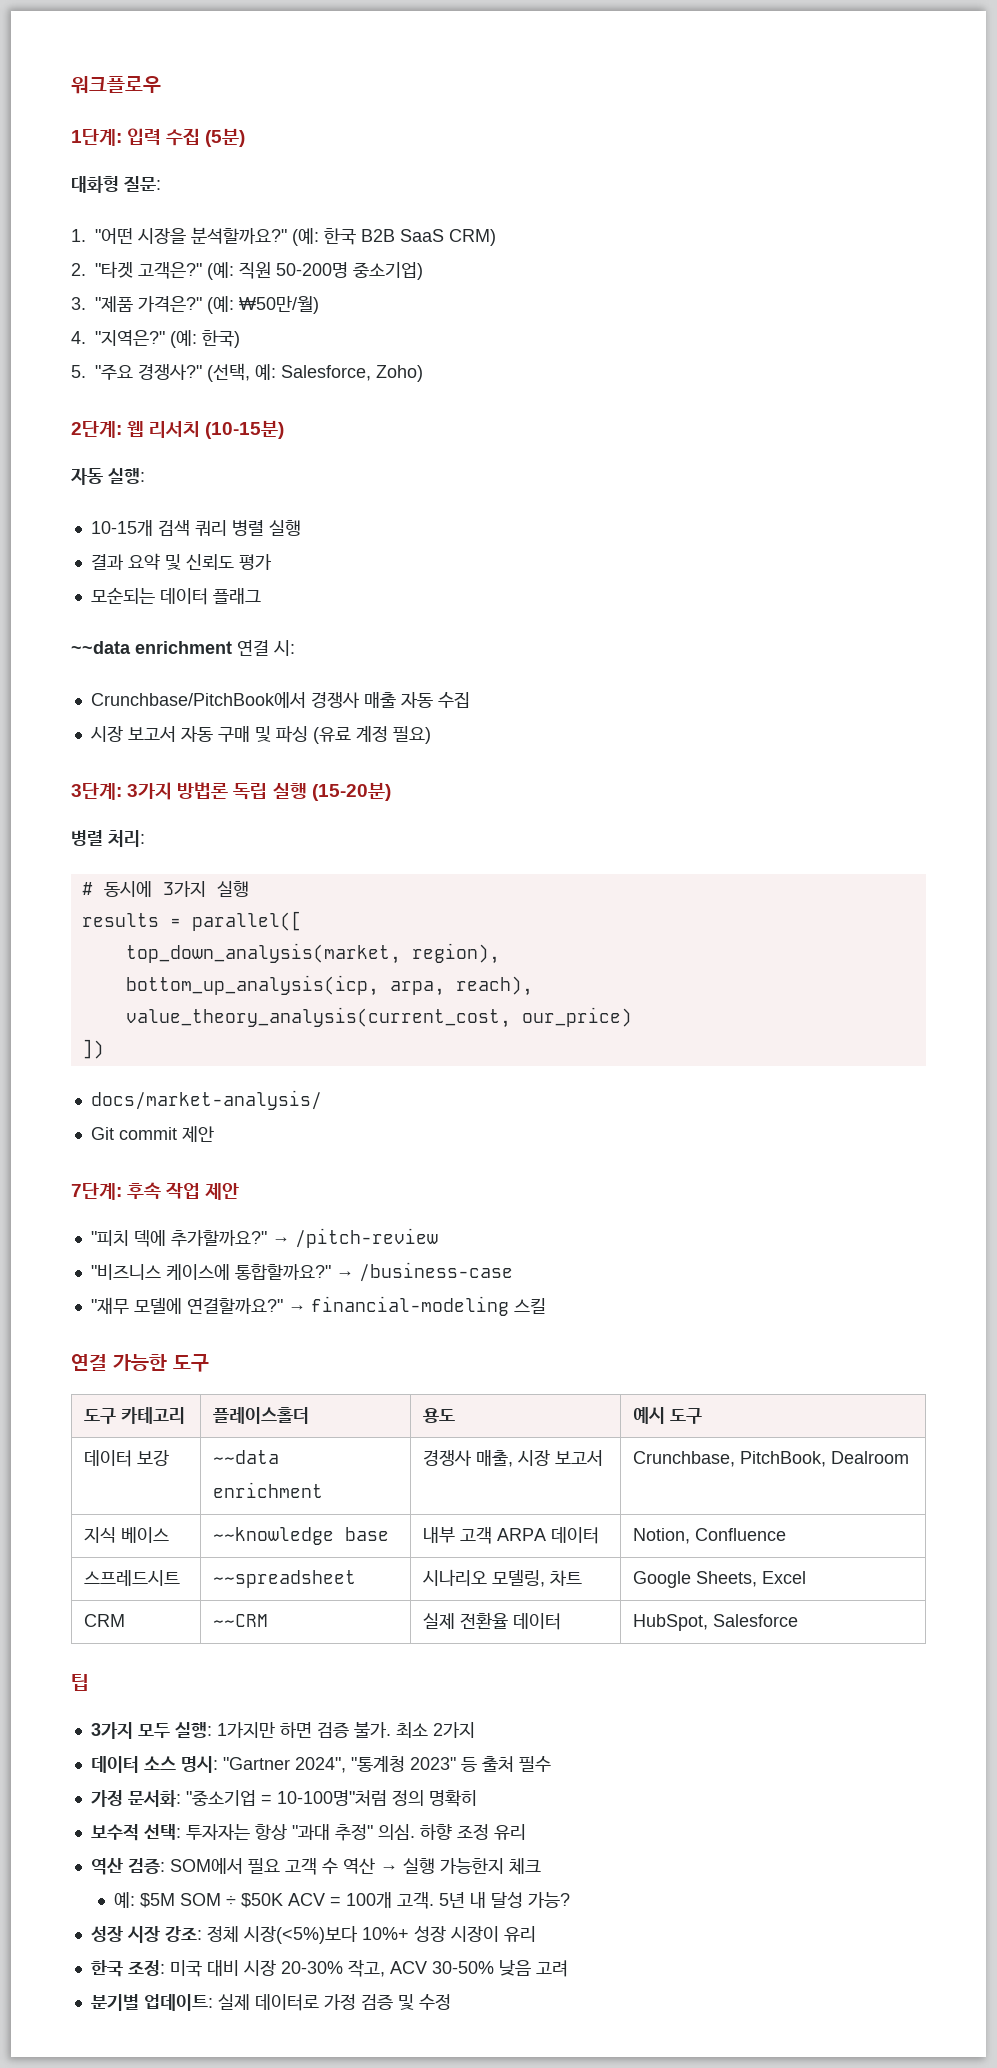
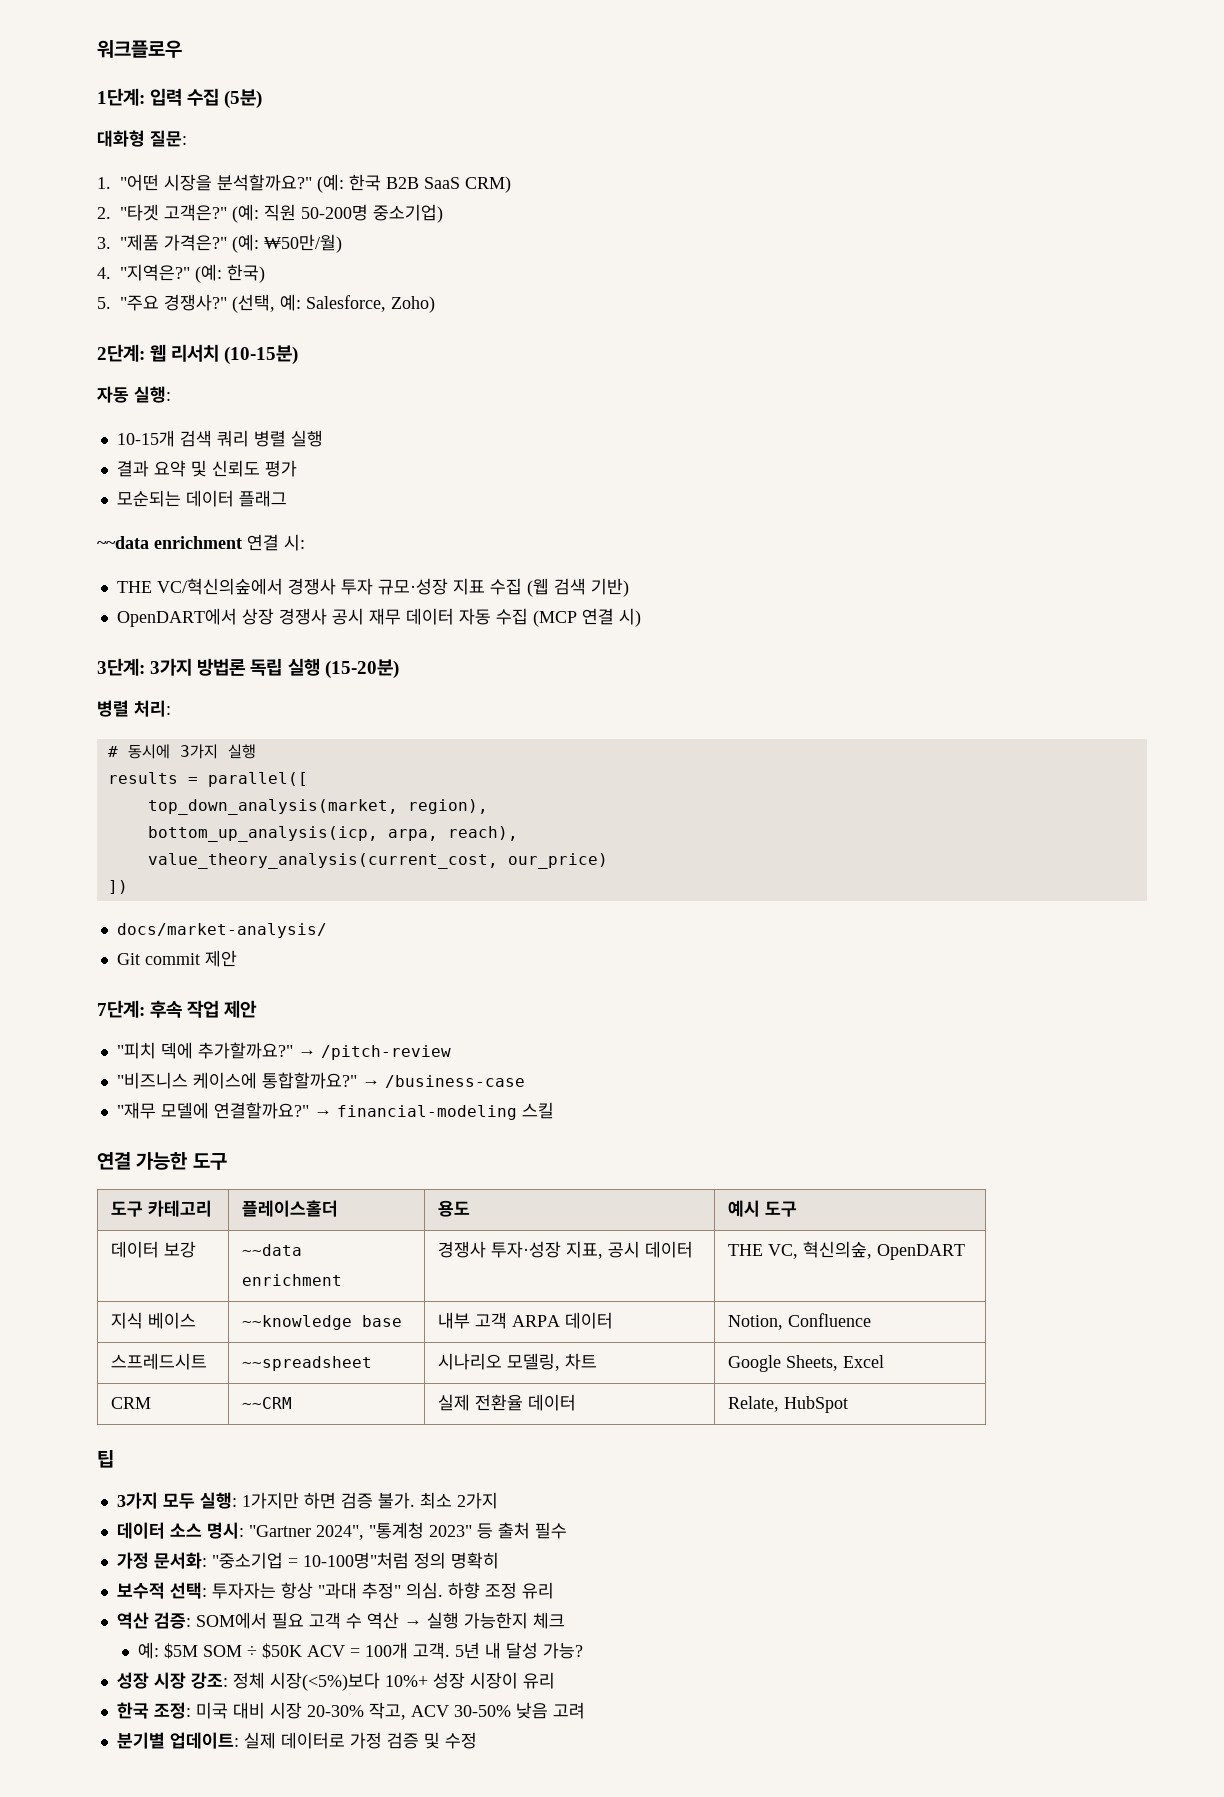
- Crunchbase/PitchBook에서 경쟁사 매출 자동 수집
- 시장 보고서 자동 구매 및 파싱 (유료 계정 필요)
+ THE VC/혁신의숲에서 경쟁사 투자 규모·성장 지표 수집 (웹 검색 기반)
+ OpenDART에서 상장 경쟁사 공시 재무 데이터 자동 수집 (MCP 연결 시)
- 데이터 보강 | ~~data enrichment | 경쟁사 매출, 시장 보고서 | Crunchbase, PitchBook, Dealroom
+ 데이터 보강 | ~~data enrichment | 경쟁사 투자·성장 지표, 공시 데이터 | THE VC, 혁신의숲, OpenDART
- CRM | ~~CRM | 실제 전환율 데이터 | HubSpot, Salesforce
+ CRM | ~~CRM | 실제 전환율 데이터 | Relate, HubSpot

